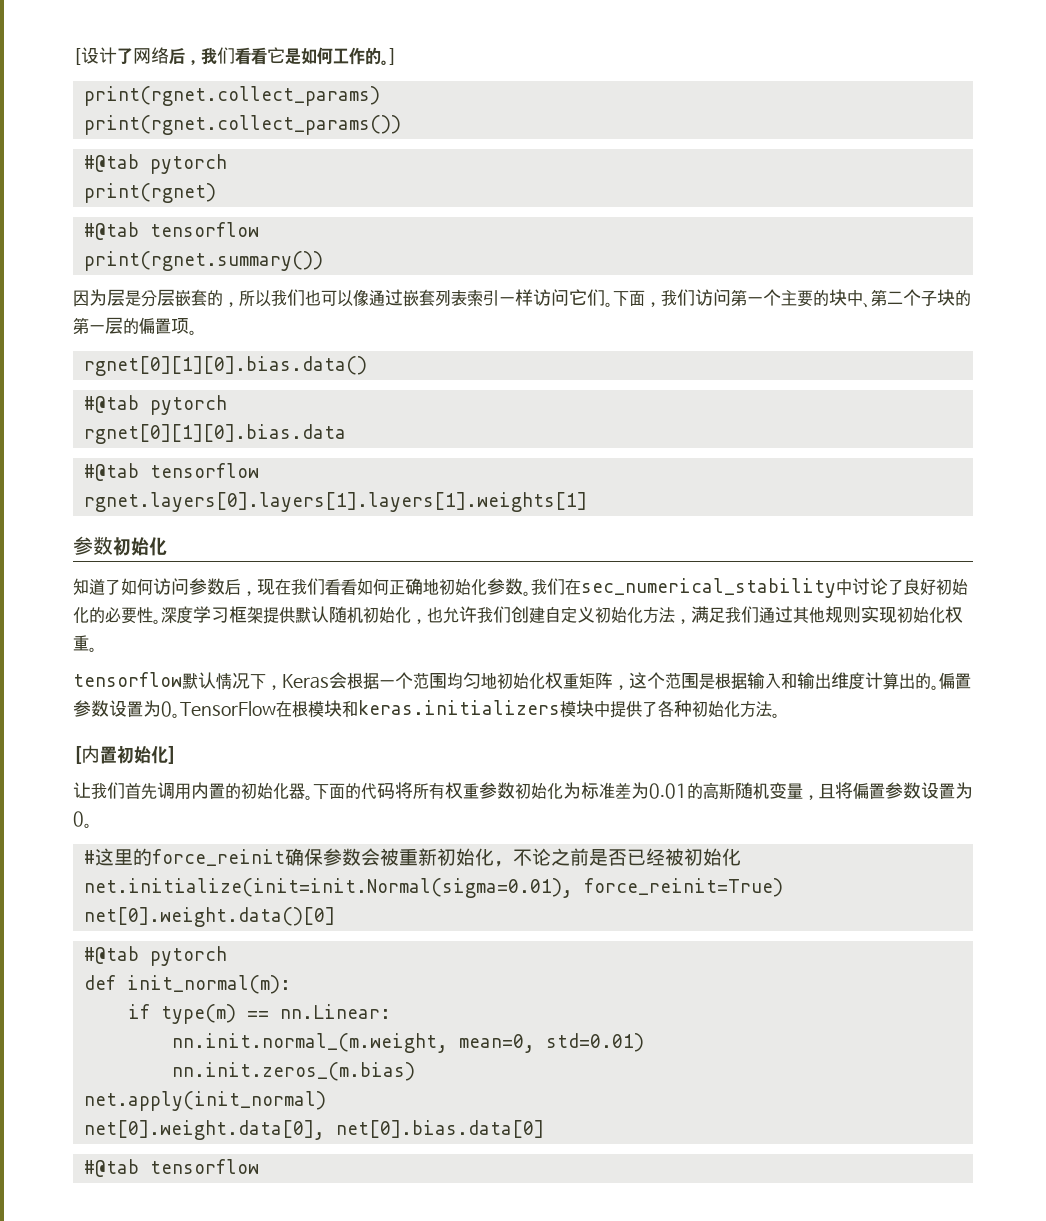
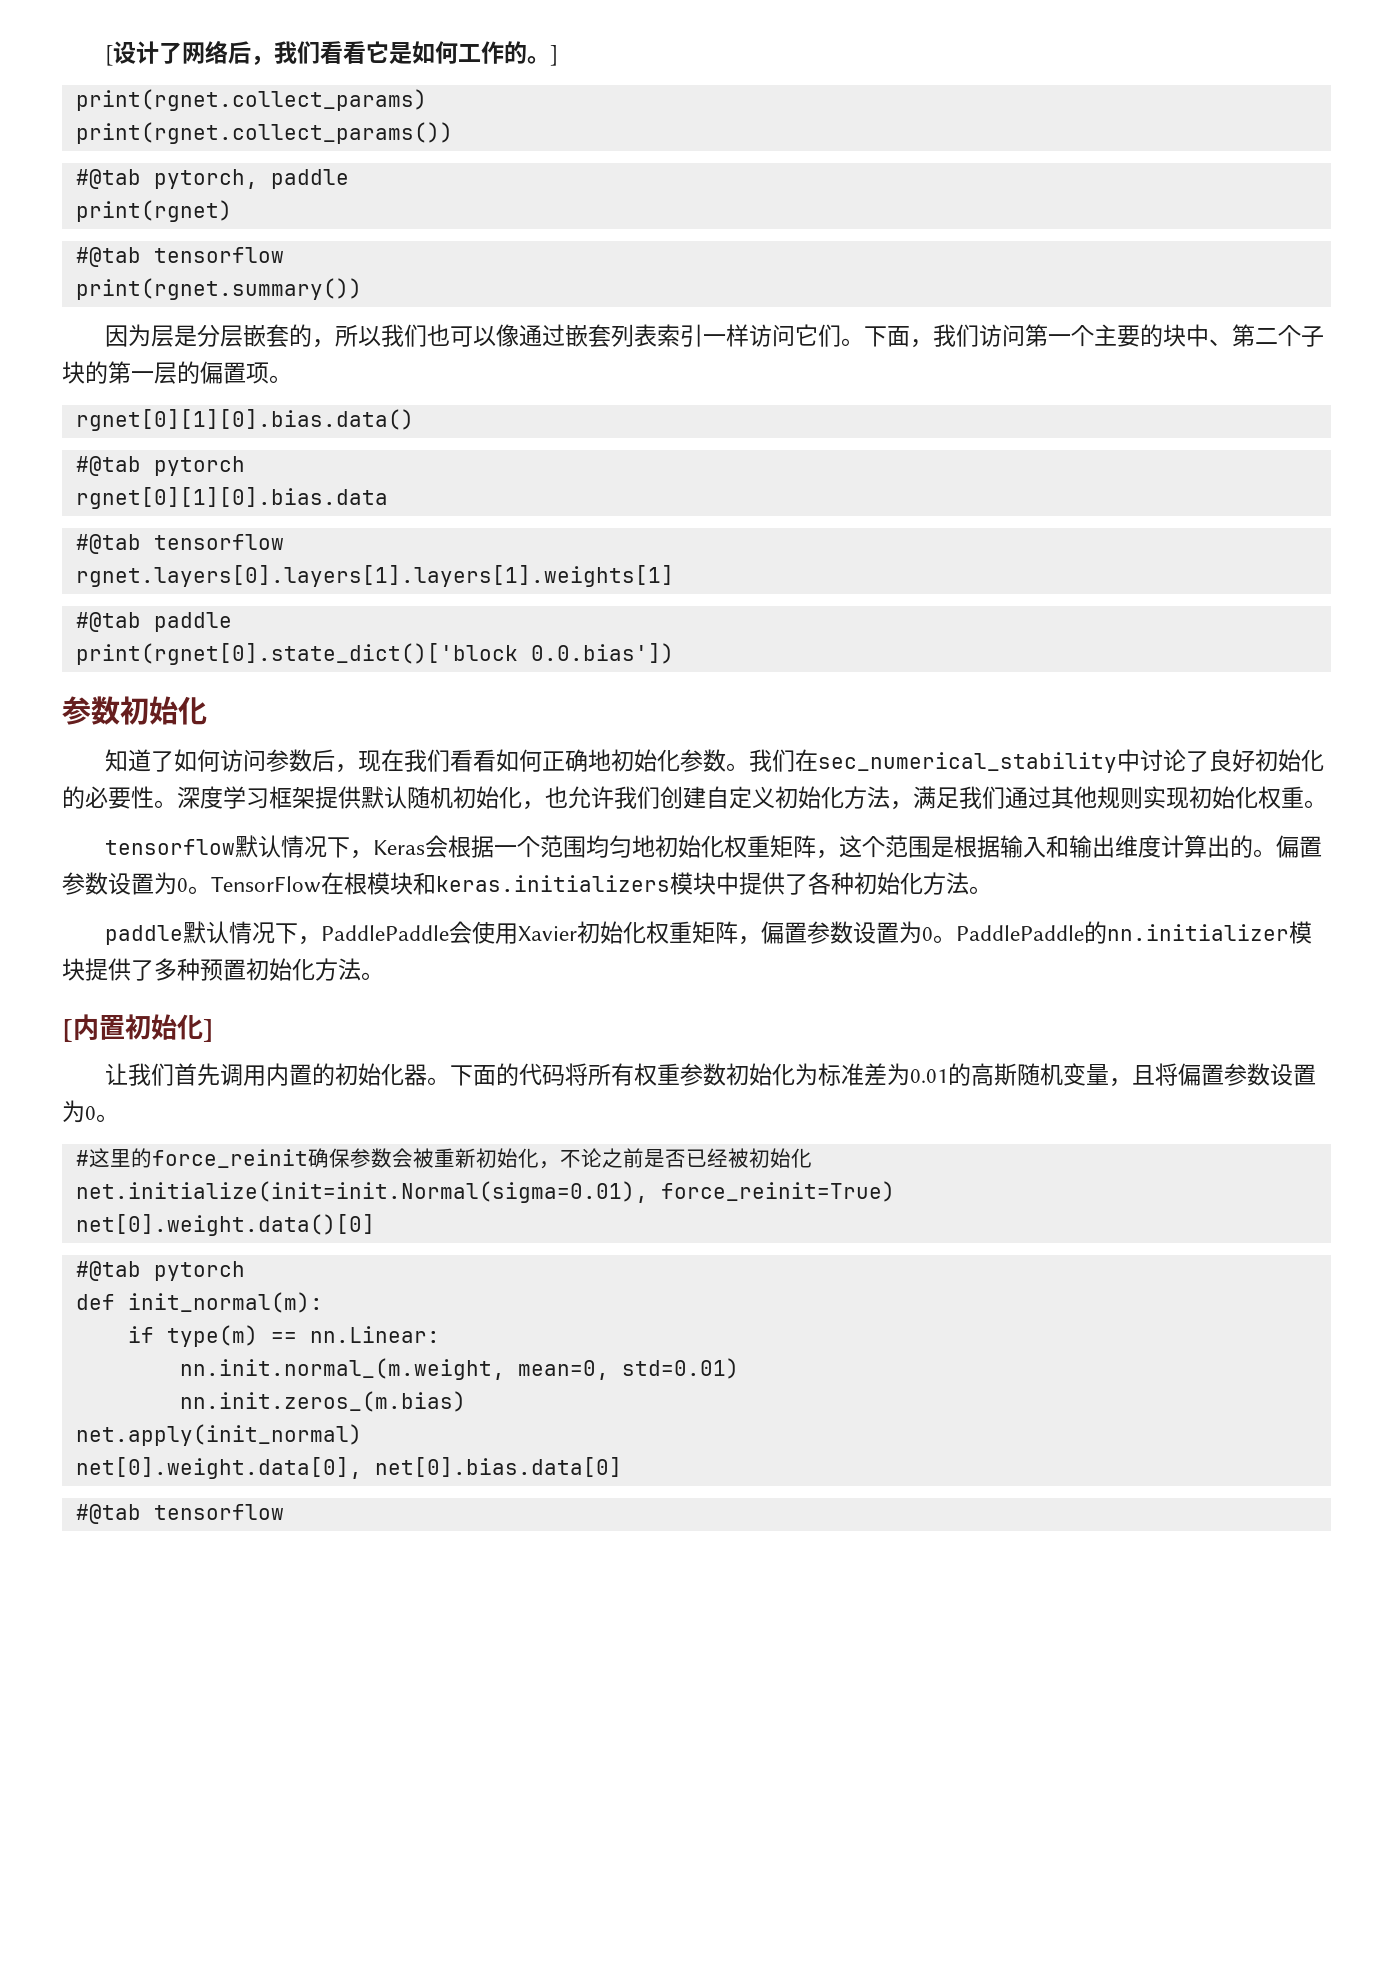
  print(rgnet.collect_params())
- #@tab pytorch
+ #@tab pytorch, paddle
+ #@tab paddle
+ print(rgnet[0].state_dict()['block 0.0.bias'])
+ paddle默认情况下，PaddlePaddle会使用Xavier初始化权重矩阵，偏置参数设置为0。PaddlePaddle的nn.initializer模块提供了多种预置初始化方法。

